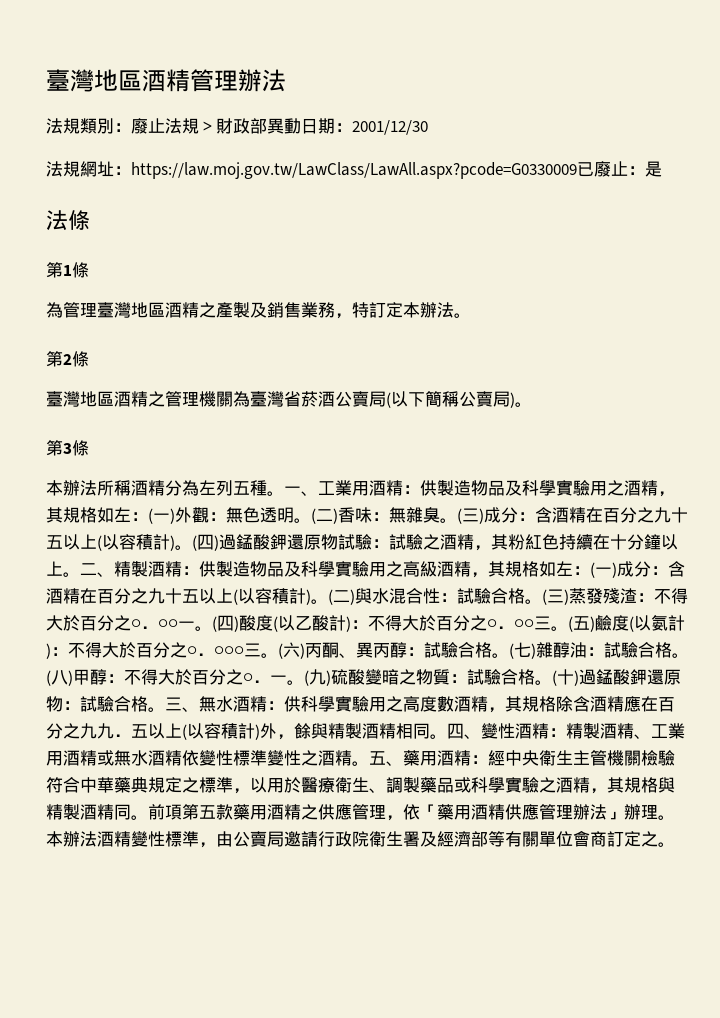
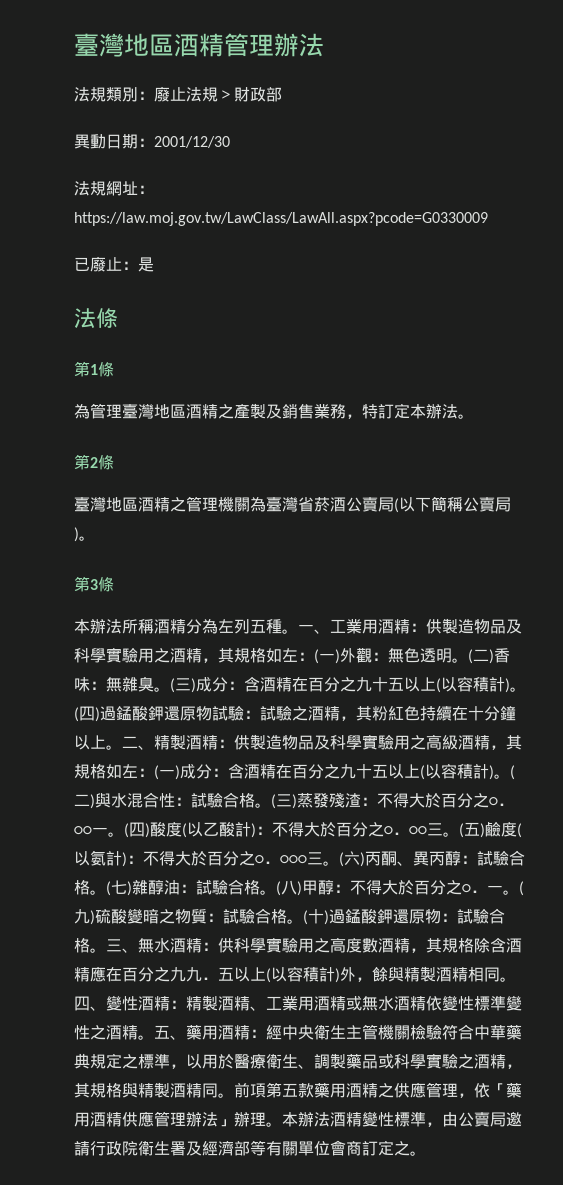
- 法規類別：廢止法規＞財政部異動日期：2001/12/30
+ 法規類別：廢止法規＞財政部
+ 異動日期：2001/12/30
- 法規網址：https://law.moj.gov.tw/LawClass/LawAll.aspx?pcode=G0330009已廢止：是
+ 法規網址：https://law.moj.gov.tw/LawClass/LawAll.aspx?pcode=G0330009
+ 已廢止：是

